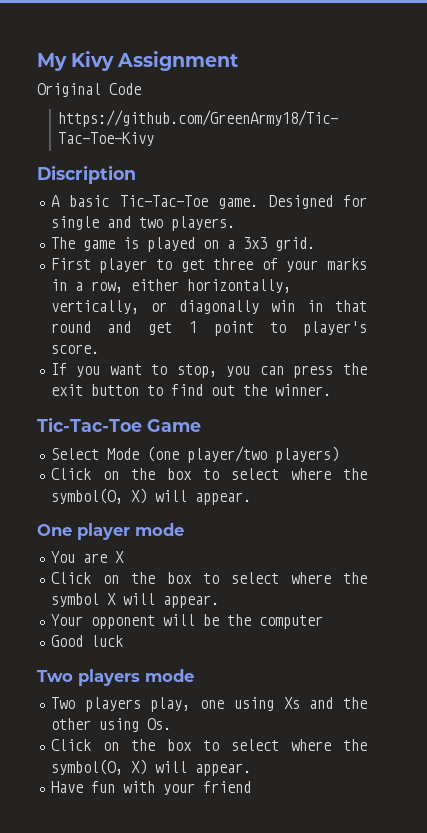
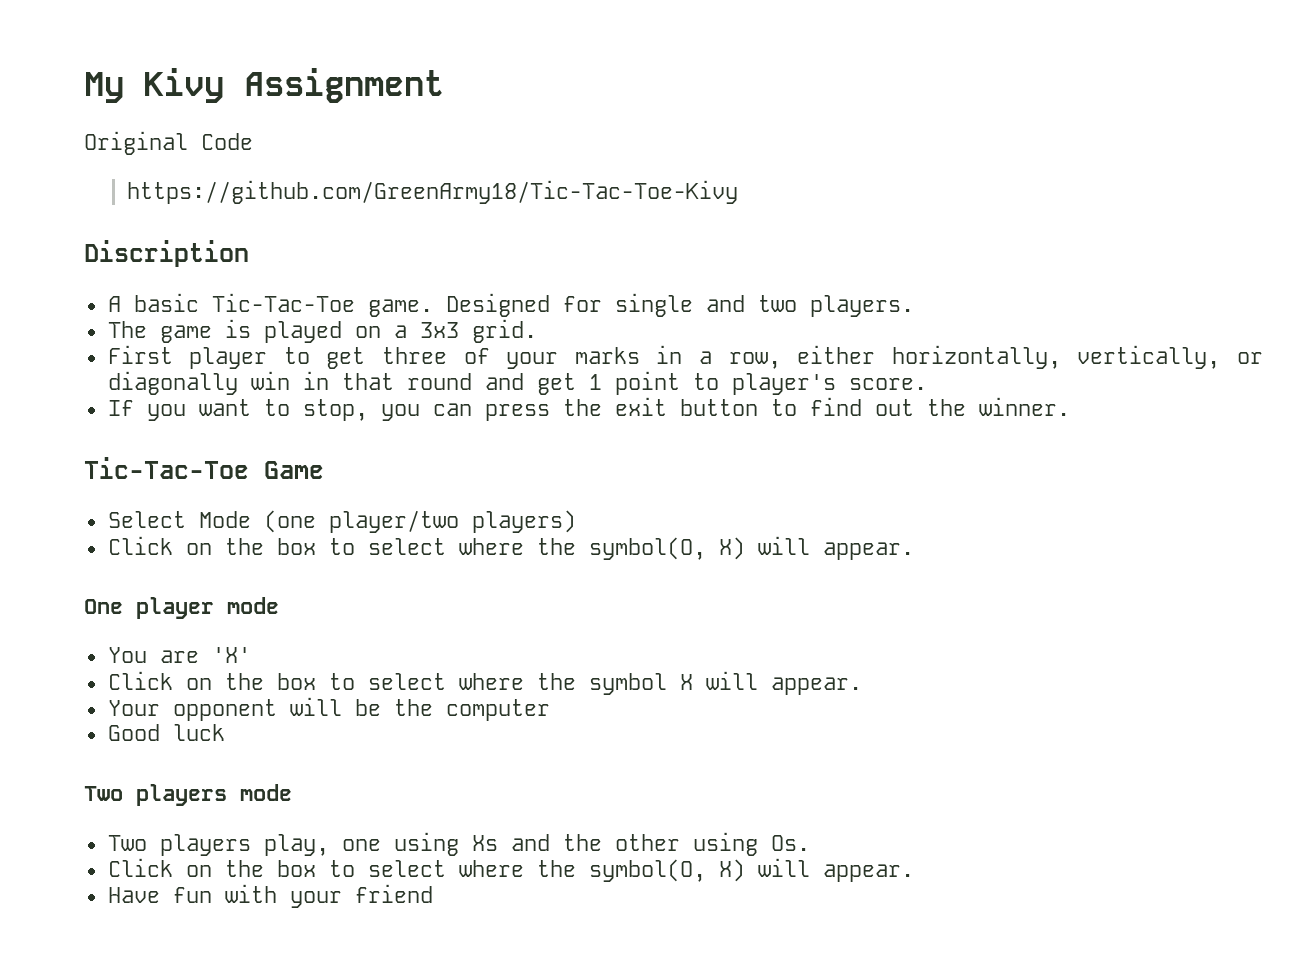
- You are X
+ You are 'X'

